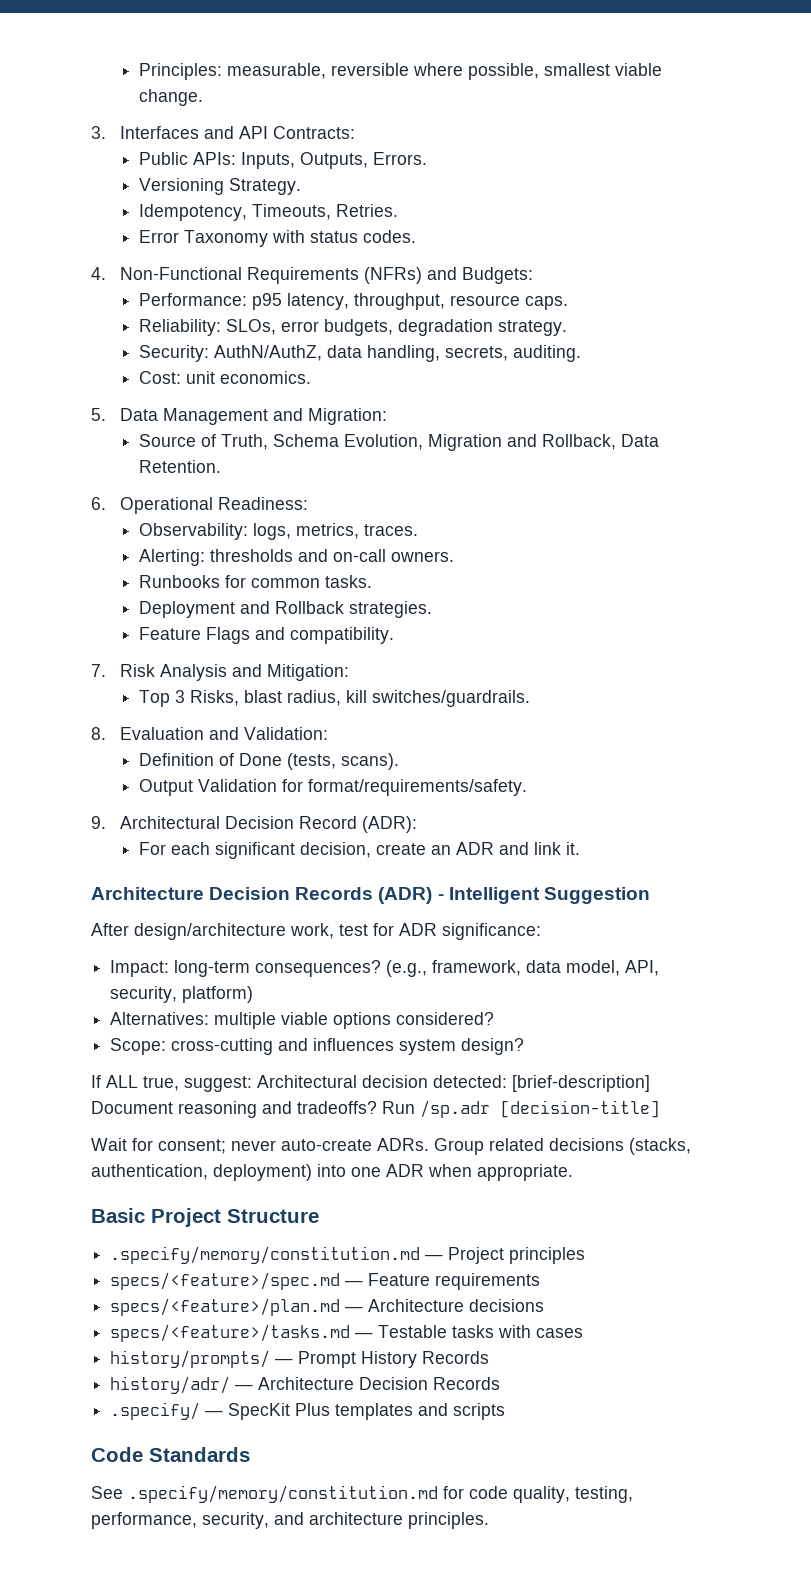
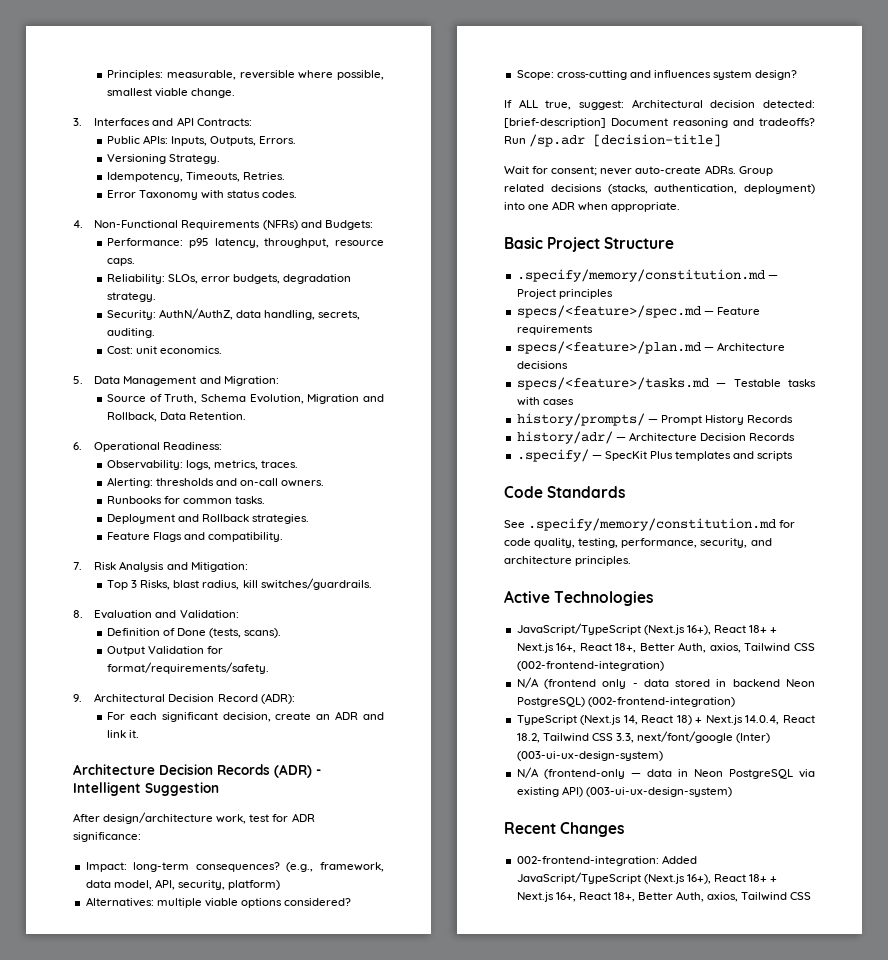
+ Active Technologies
+ JavaScript/TypeScript (Next.js 16+), React 18+ + Next.js 16+, React 18+, Better Auth, axios, Tailwind CSS (002-frontend-integration)
+ N/A (frontend only - data stored in backend Neon PostgreSQL) (002-frontend-integration)
+ TypeScript (Next.js 14, React 18) + Next.js 14.0.4, React 18.2, Tailwind CSS 3.3, next/font/google (Inter) (003-ui-ux-design-system)
+ N/A (frontend-only — data in Neon PostgreSQL via existing API) (003-ui-ux-design-system)
+ Recent Changes
+ 002-frontend-integration: Added JavaScript/TypeScript (Next.js 16+), React 18+ + Next.js 16+, React 18+, Better Auth, axios, Tailwind CSS

